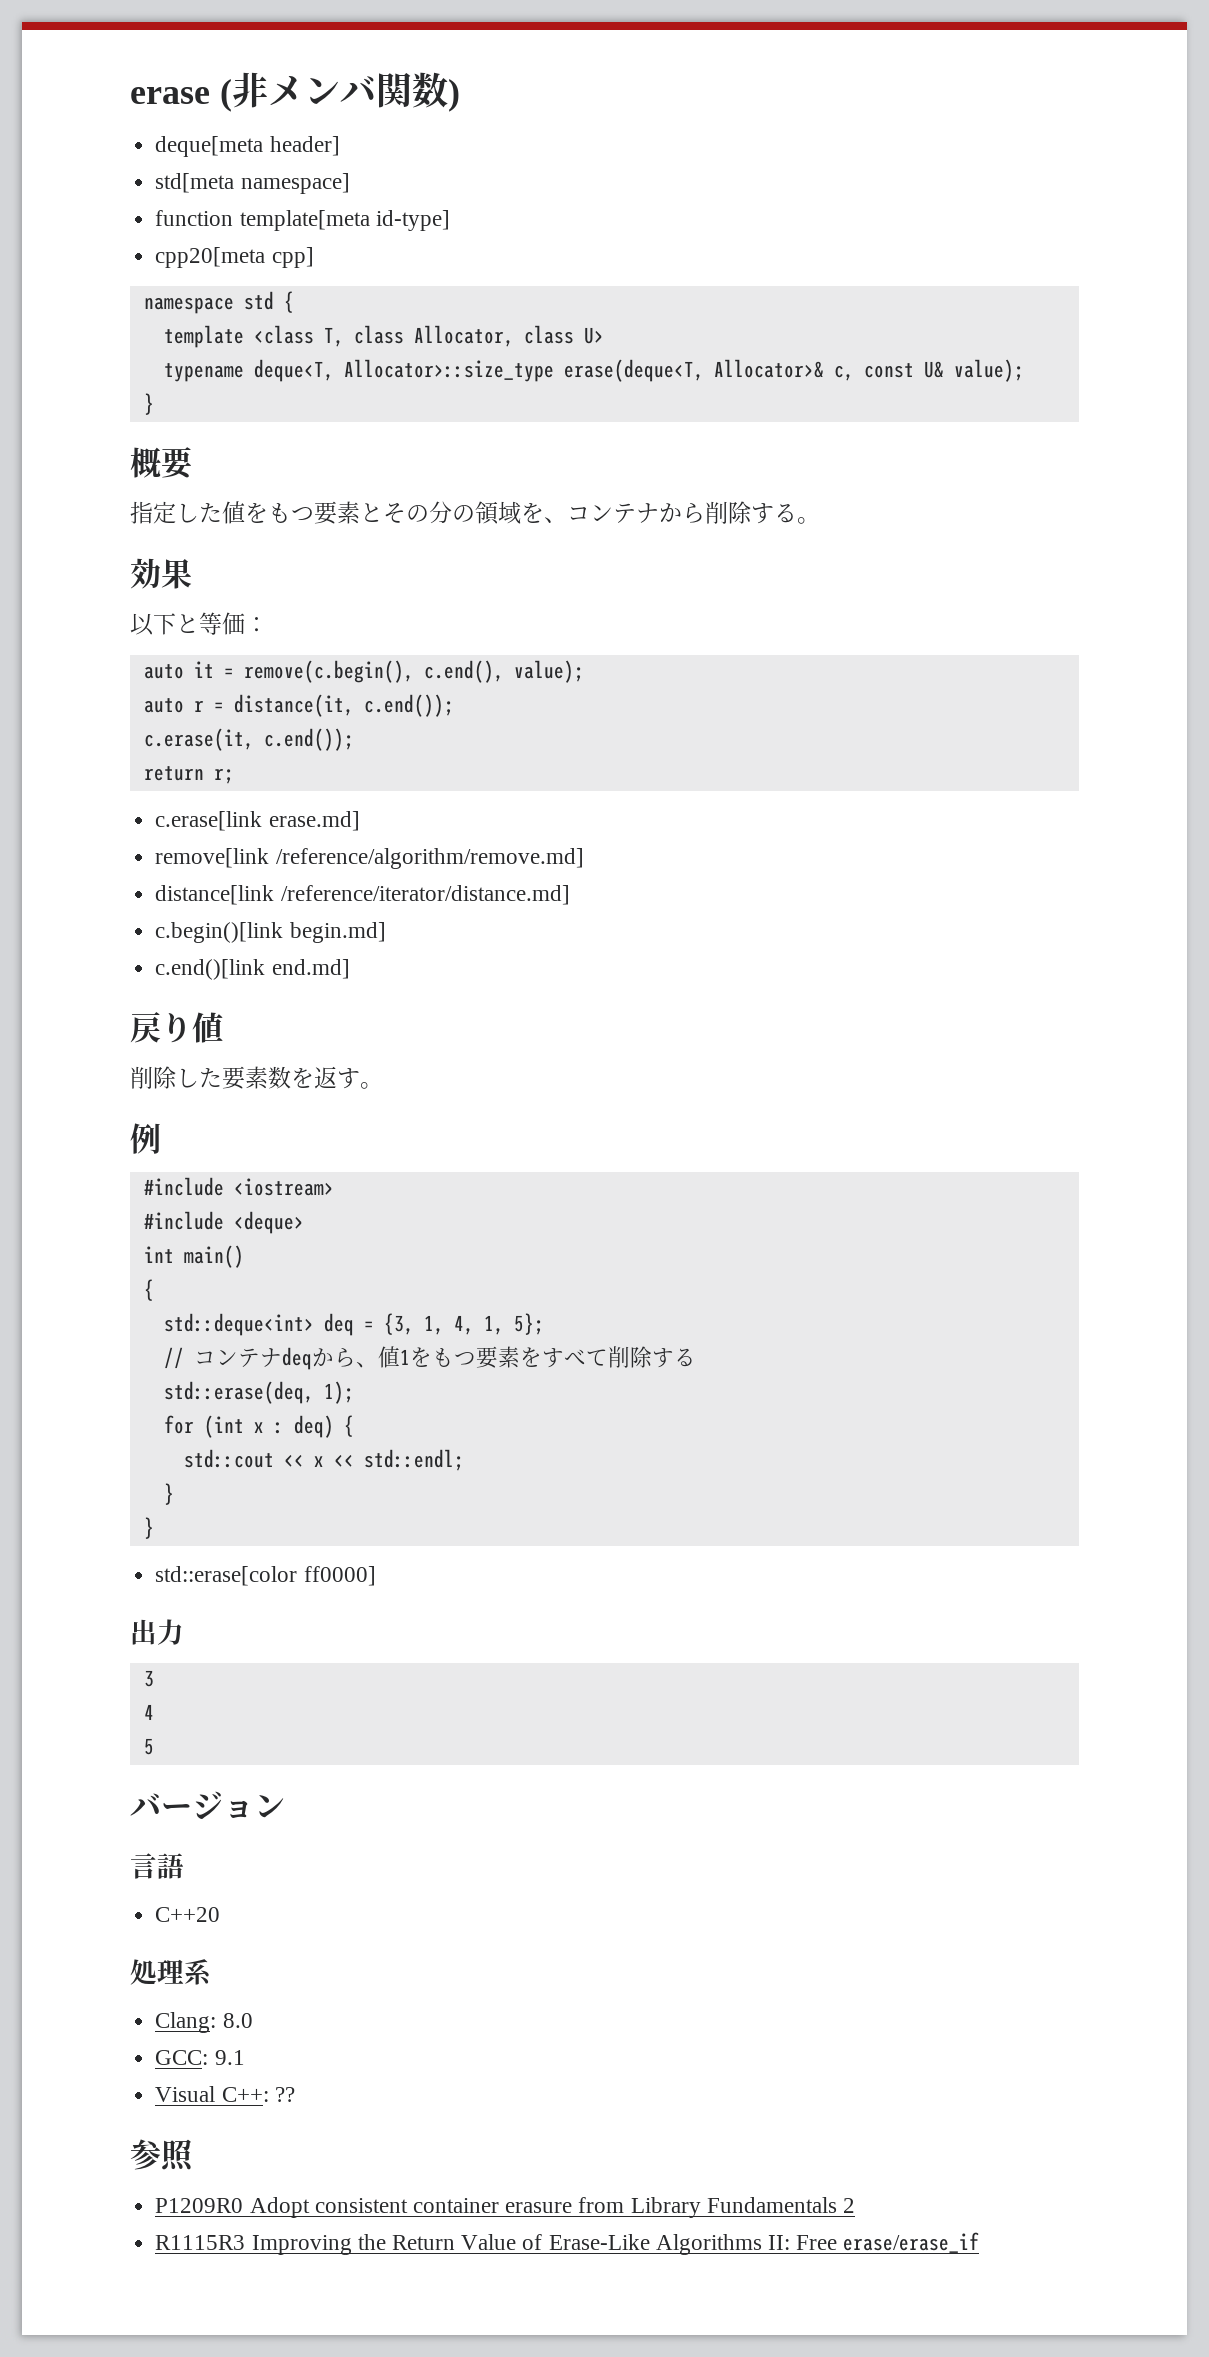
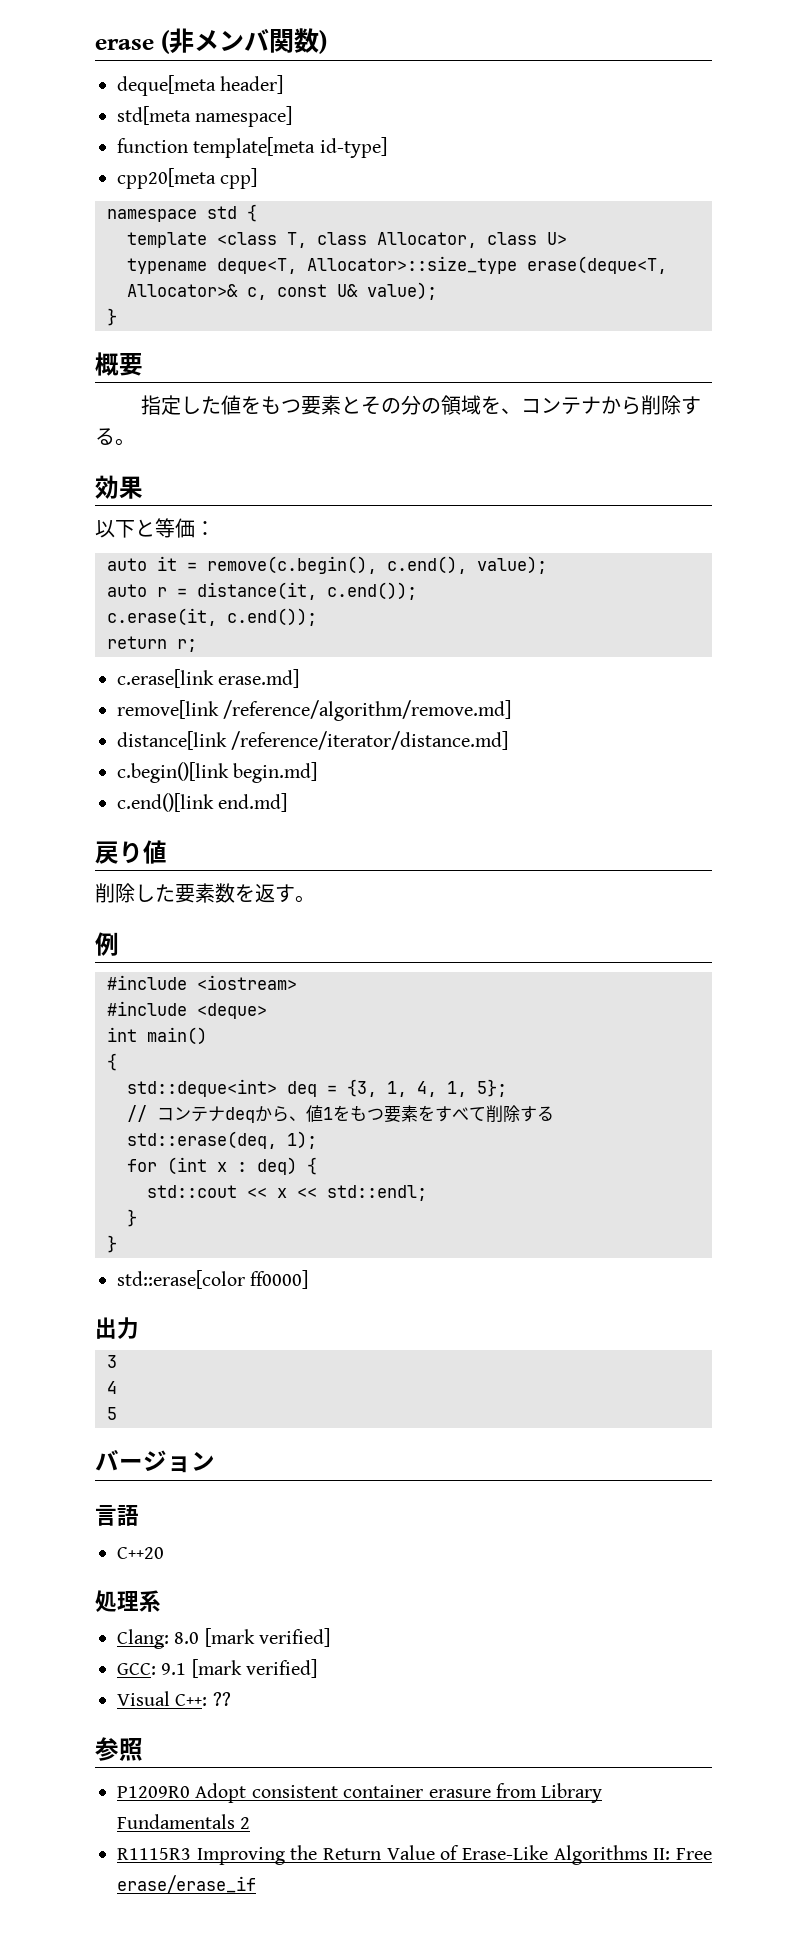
- Clang: 8.0
+ Clang: 8.0 [mark verified]
- GCC: 9.1
+ GCC: 9.1 [mark verified]

